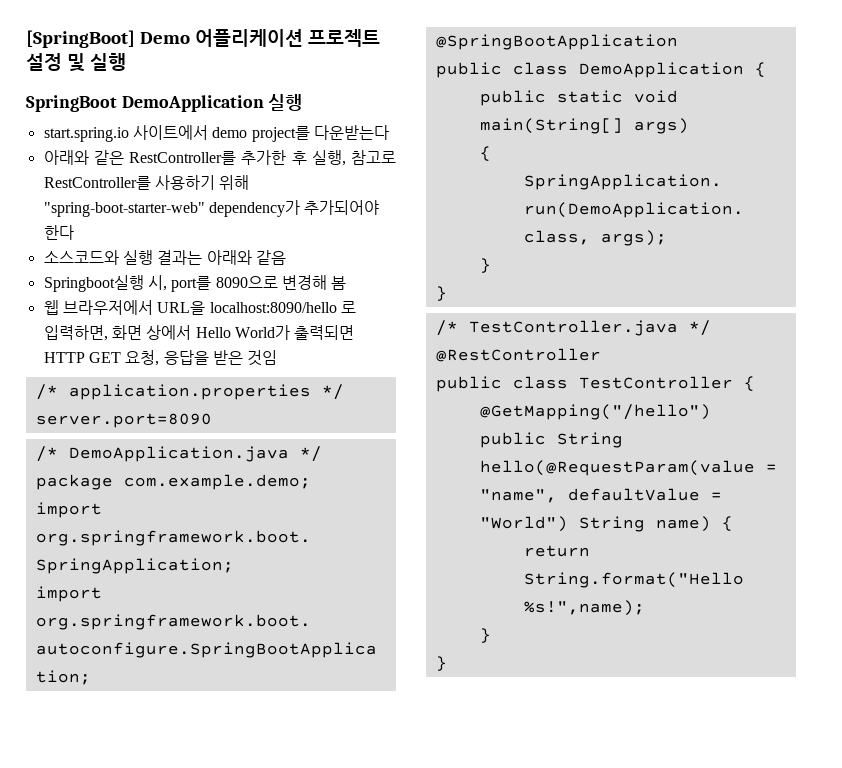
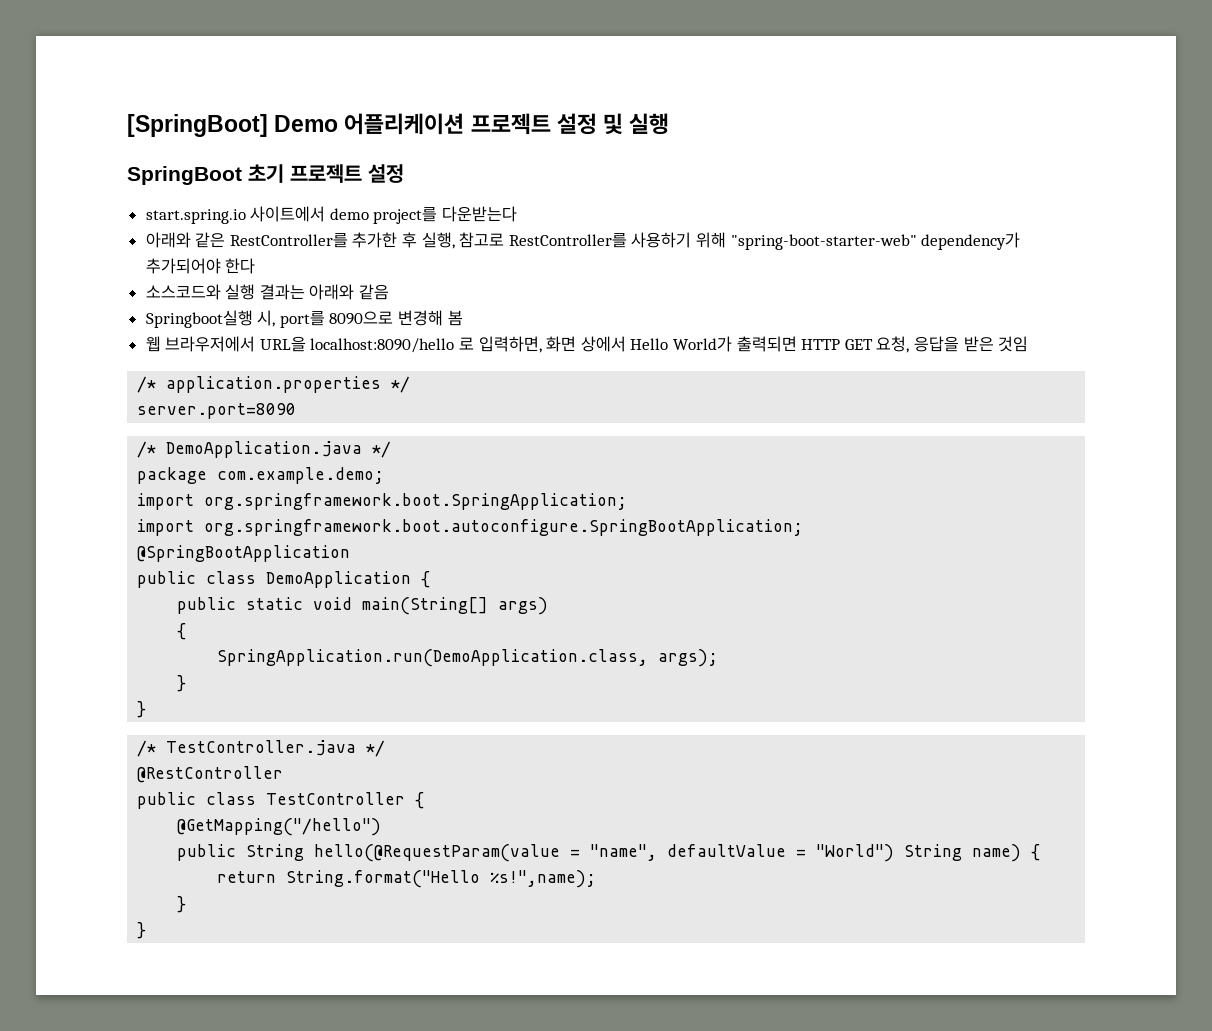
- SpringBoot DemoApplication 실행
+ SpringBoot 초기 프로젝트 설정

